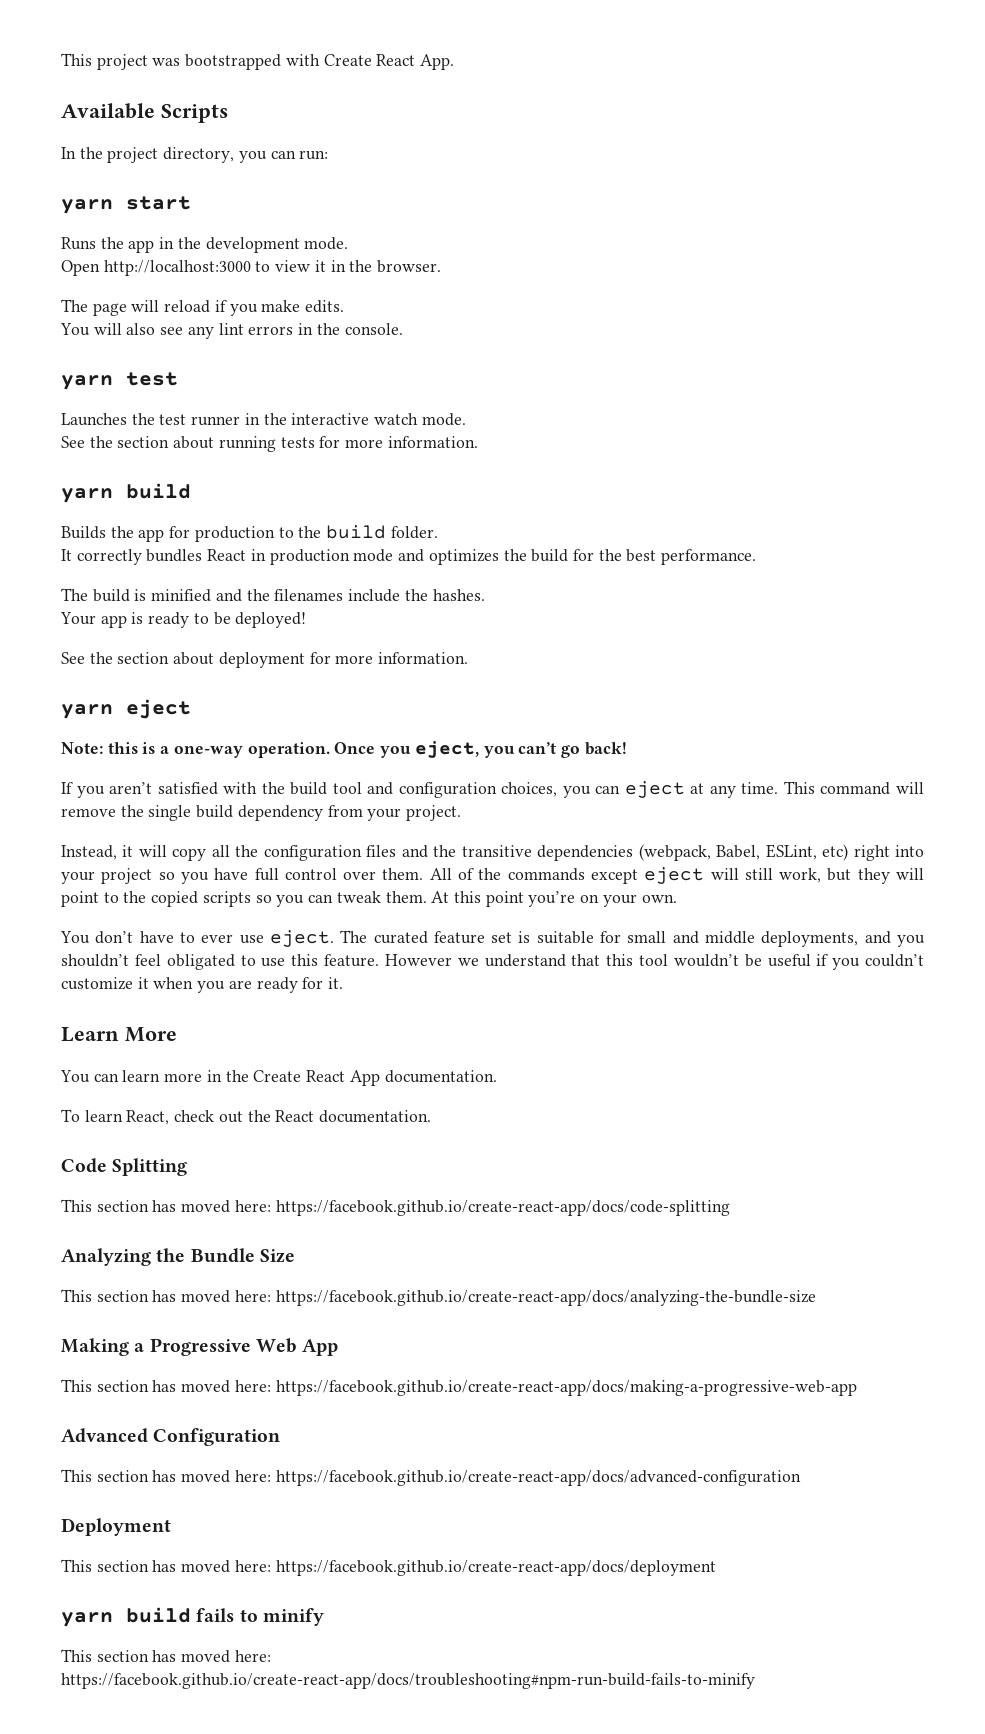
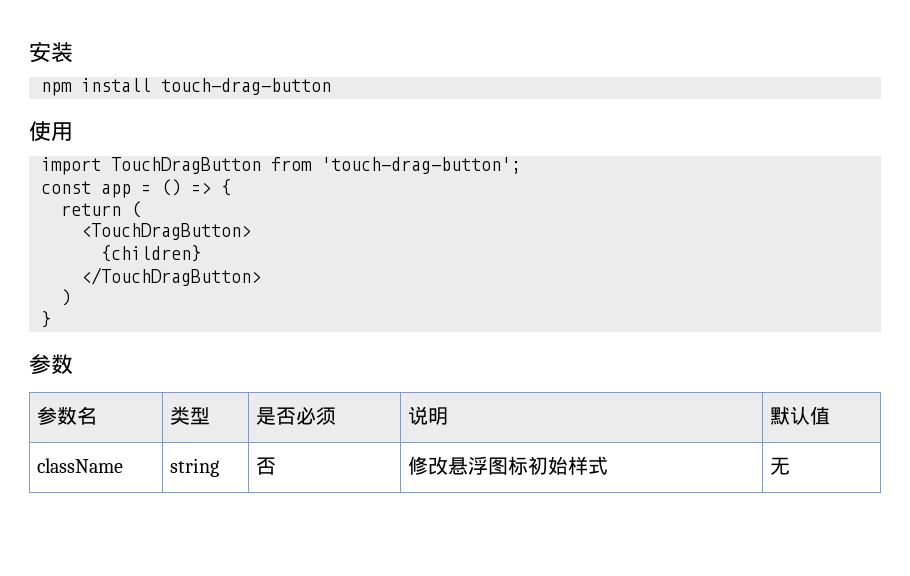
- This project was bootstrapped with Create React App.
- Available Scripts
- In the project directory, you can run:
- yarn start
- Runs the app in the development mode.
- Open http://localhost:3000 to view it in the browser.
- The page will reload if you make edits.
- You will also see any lint errors in the console.
- yarn test
- Launches the test runner in the interactive watch mode.
- See the section about running tests for more information.
- yarn build
- Builds the app for production to the build folder.
- It correctly bundles React in production mode and optimizes the build for the best performance.
- The build is minified and the filenames include the hashes.
- Your app is ready to be deployed!
- See the section about deployment for more information.
- yarn eject
- Note: this is a one-way operation. Once you eject, you can’t go back!
- If you aren’t satisfied with the build tool and configuration choices, you can eject at any time. This command will remove the single build dependency from your project.
- Instead, it will copy all the configuration files and the transitive dependencies (webpack, Babel, ESLint, etc) right into your project so you have full control over them. All of the commands except eject will still work, but they will point to the copied scripts so you can tweak them. At this point you’re on your own.
- You don’t have to ever use eject. The curated feature set is suitable for small and middle deployments, and you shouldn’t feel obligated to use this feature. However we understand that this tool wouldn’t be useful if you couldn’t customize it when you are ready for it.
- Learn More
- You can learn more in the Create React App documentation.
- To learn React, check out the React documentation.
- Code Splitting
- This section has moved here: https://facebook.github.io/create-react-app/docs/code-splitting
- Analyzing the Bundle Size
- This section has moved here: https://facebook.github.io/create-react-app/docs/analyzing-the-bundle-size
- Making a Progressive Web App
- This section has moved here: https://facebook.github.io/create-react-app/docs/making-a-progressive-web-app
- Advanced Configuration
- This section has moved here: https://facebook.github.io/create-react-app/docs/advanced-configuration
- Deployment
- This section has moved here: https://facebook.github.io/create-react-app/docs/deployment
- yarn build fails to minify
- This section has moved here: https://facebook.github.io/create-react-app/docs/troubleshooting#npm-run-build-fails-to-minify
+ 安装
+ npm install touch-drag-button
+ 使用
+ import TouchDragButton from 'touch-drag-button';
+ const app = () => {
+ return (
+ <TouchDragButton>
+ {children}
+ </TouchDragButton>
+ )
+ }
+ 参数
+ 参数名 | 类型 | 是否必须 | 说明 | 默认值
+ className | string | 否 | 修改悬浮图标初始样式 | 无

